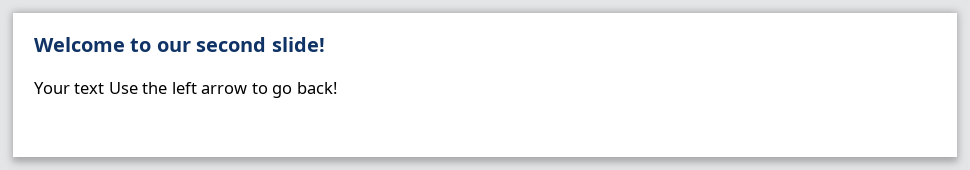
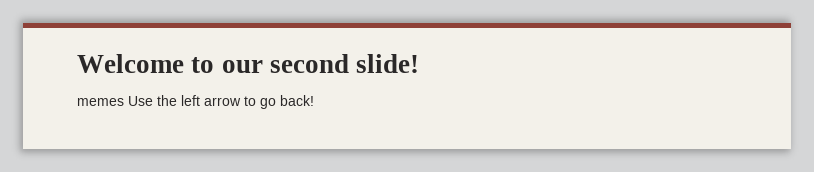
- Your text Use the left arrow to go back!
+ memes Use the left arrow to go back!

